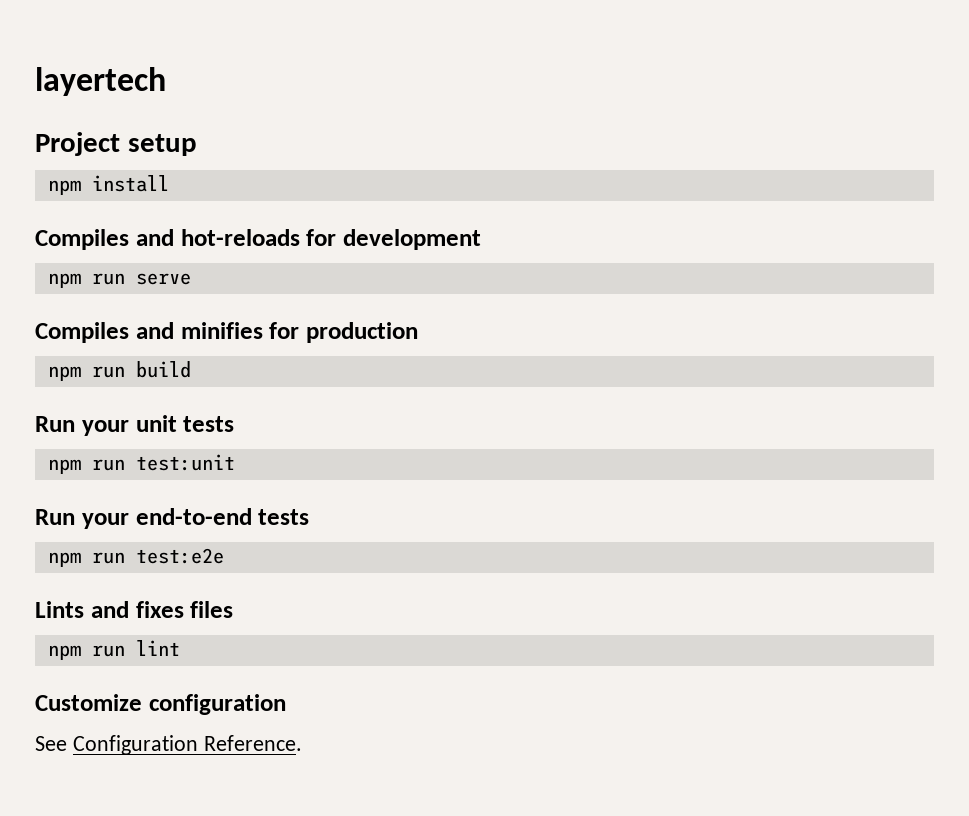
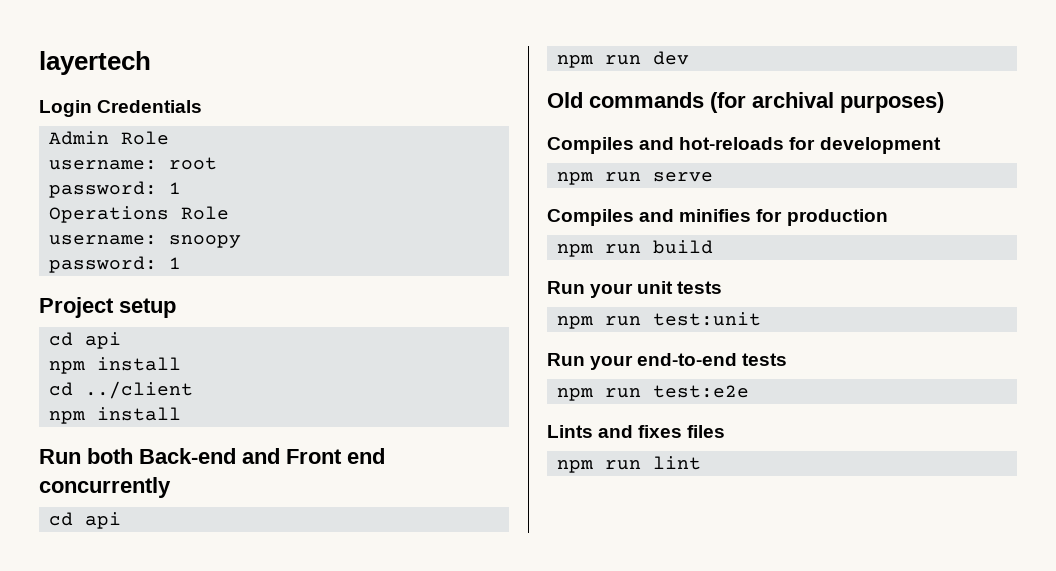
+ Login Credentials
+ Admin Role
+ username: root
+ password: 1
+ Operations Role
+ username: snoopy
+ password: 1
  Project setup
+ cd api
  npm install
+ cd ../client
+ npm install
+ Run both Back-end and Front end concurrently
+ cd api
+ npm run dev
+ Old commands (for archival purposes)
- Customize configuration
- See Configuration Reference.

